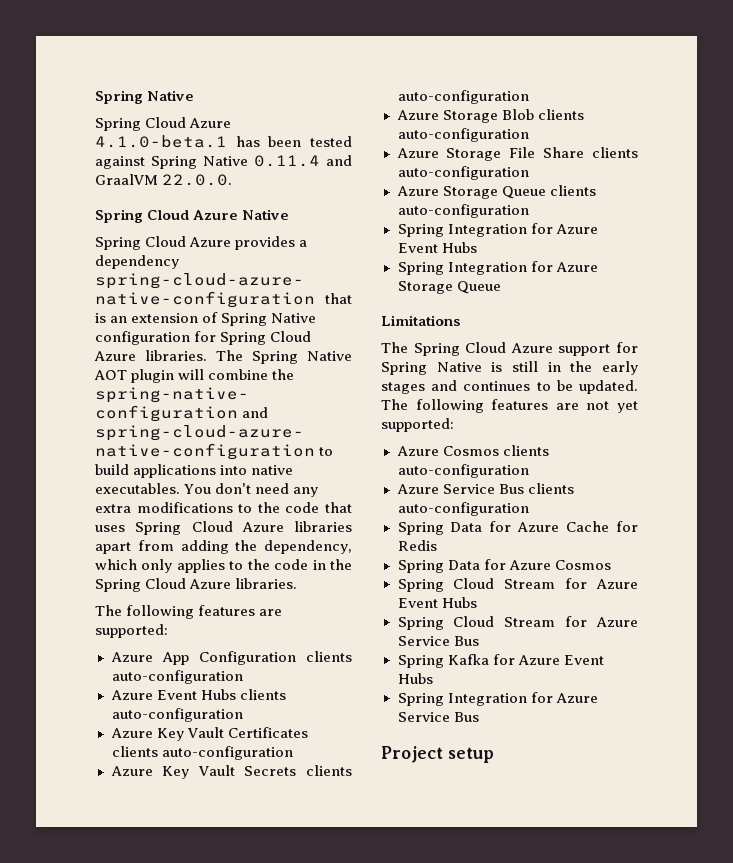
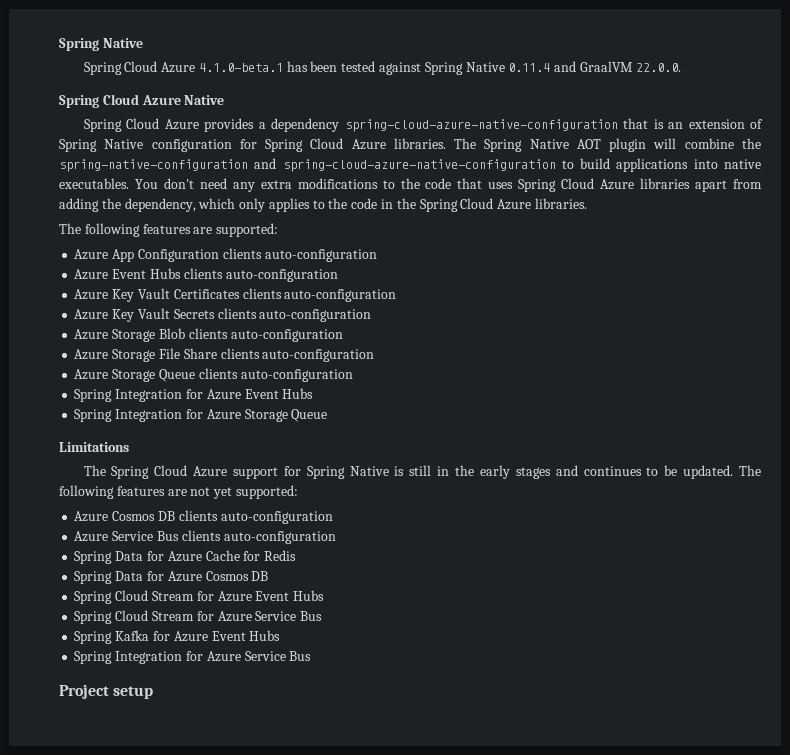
- Azure Cosmos clients auto-configuration
+ Azure Cosmos DB clients auto-configuration
- Spring Data for Azure Cosmos
+ Spring Data for Azure Cosmos DB

